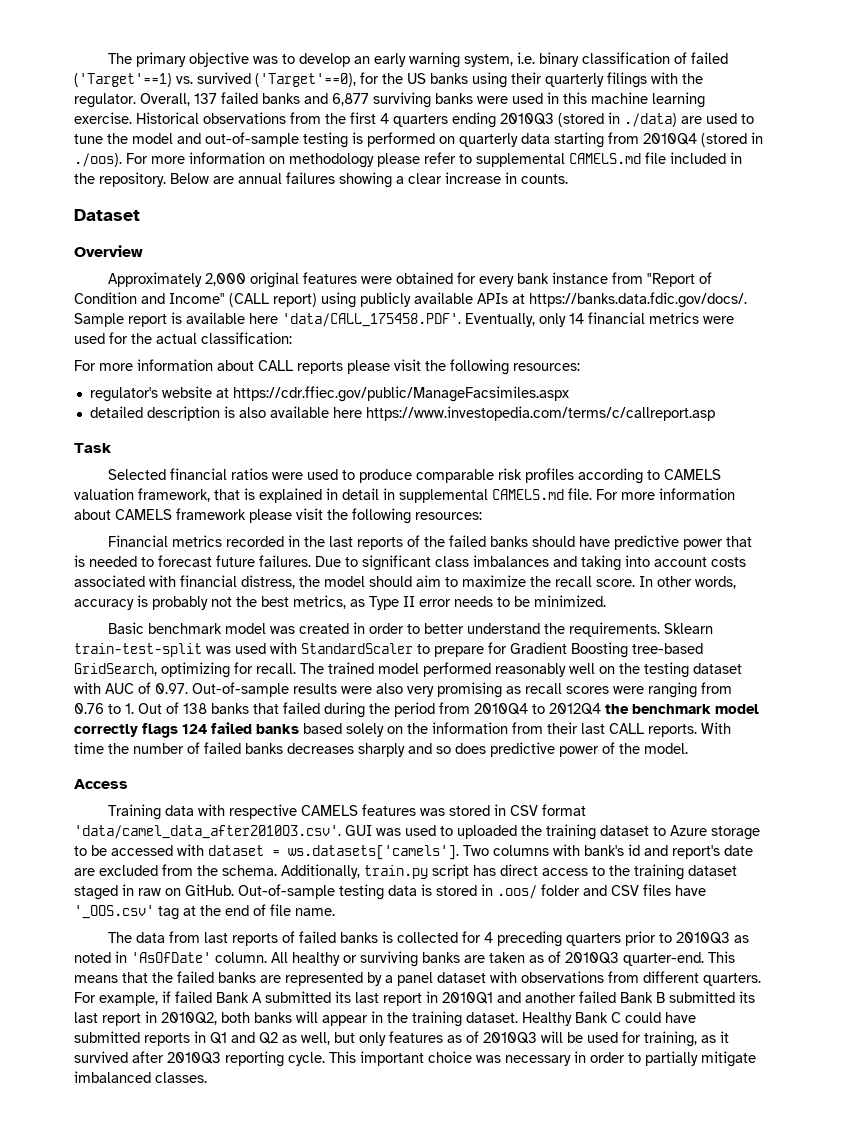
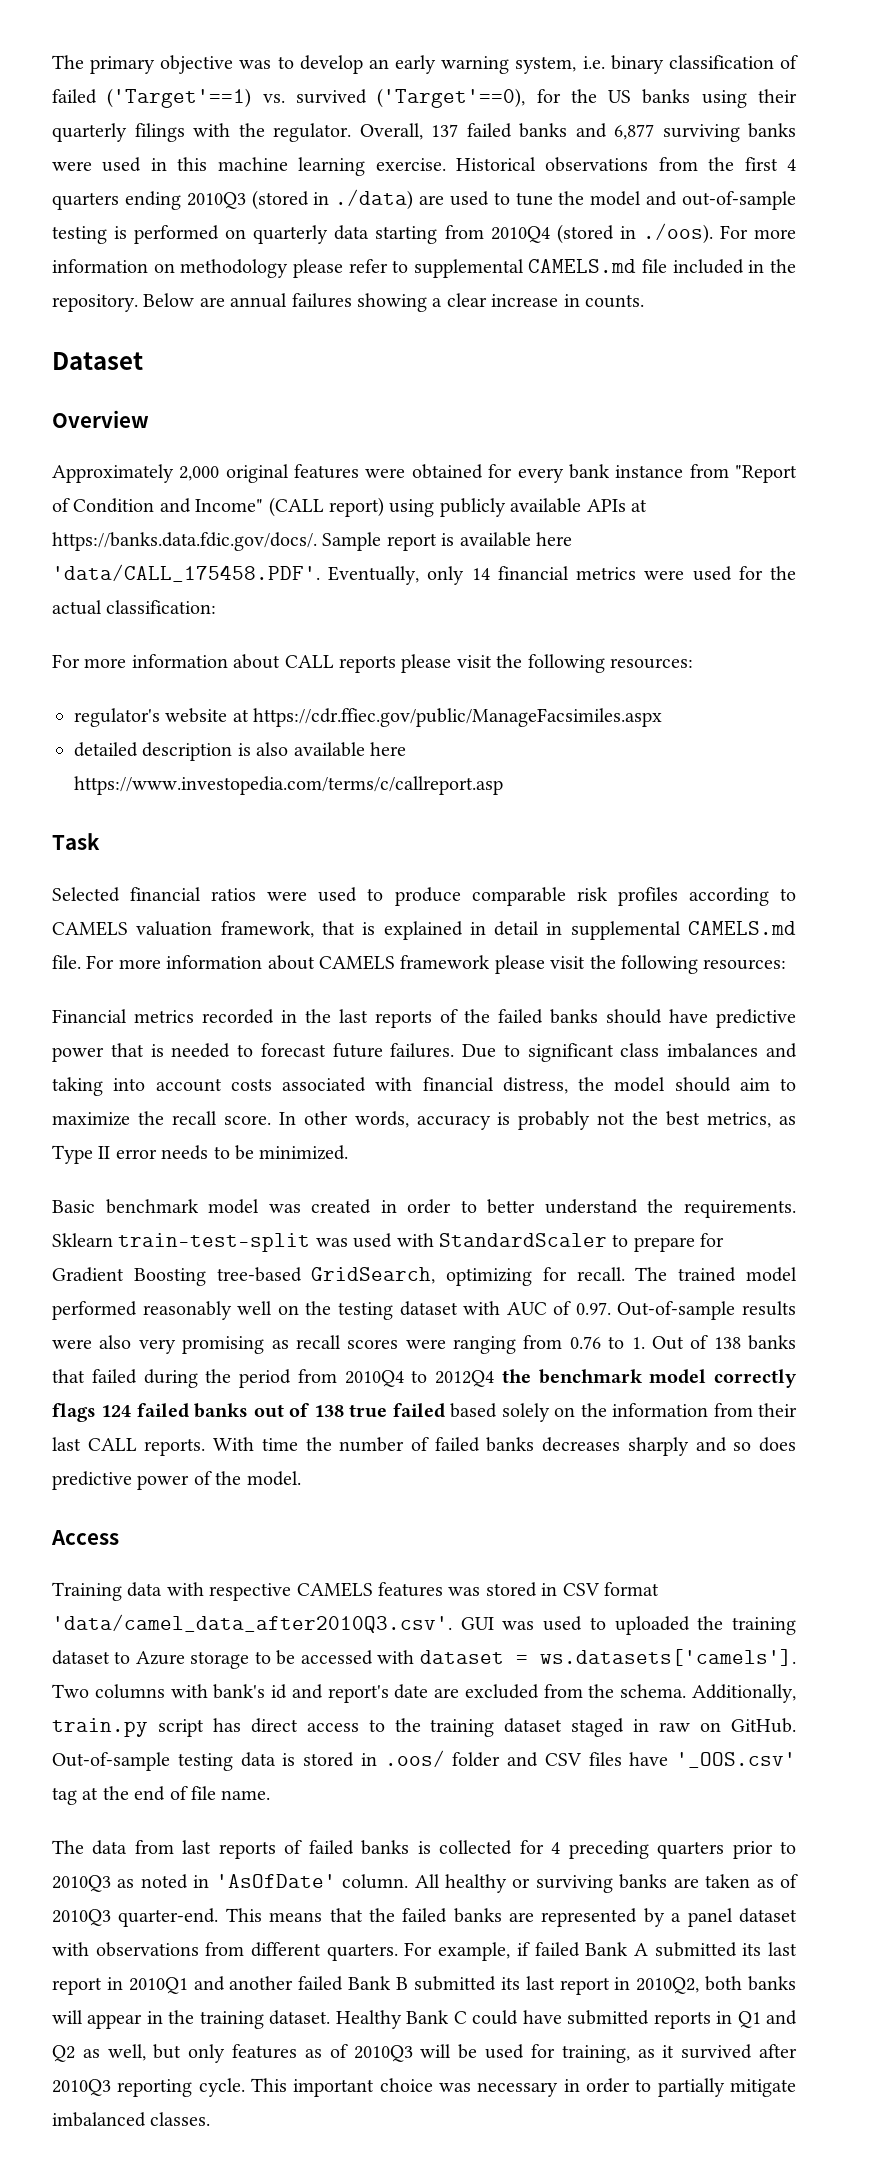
- The trained model performed reasonably well on the testing dataset with AUC of 0.97. Out-of-sample results were also very promising as recall scores were ranging from 0.76 to 1. Out of 138 banks that failed during the period from 2010Q4 to 2012Q4 the benchmark model correctly flags 124 failed banks based solely on the information from their last CALL reports.
+ The trained model performed reasonably well on the testing dataset with AUC of 0.97. Out-of-sample results were also very promising as recall scores were ranging from 0.76 to 1. Out of 138 banks that failed during the period from 2010Q4 to 2012Q4 the benchmark model correctly flags 124 failed banks out of 138 true failed based solely on the information from their last CALL reports.

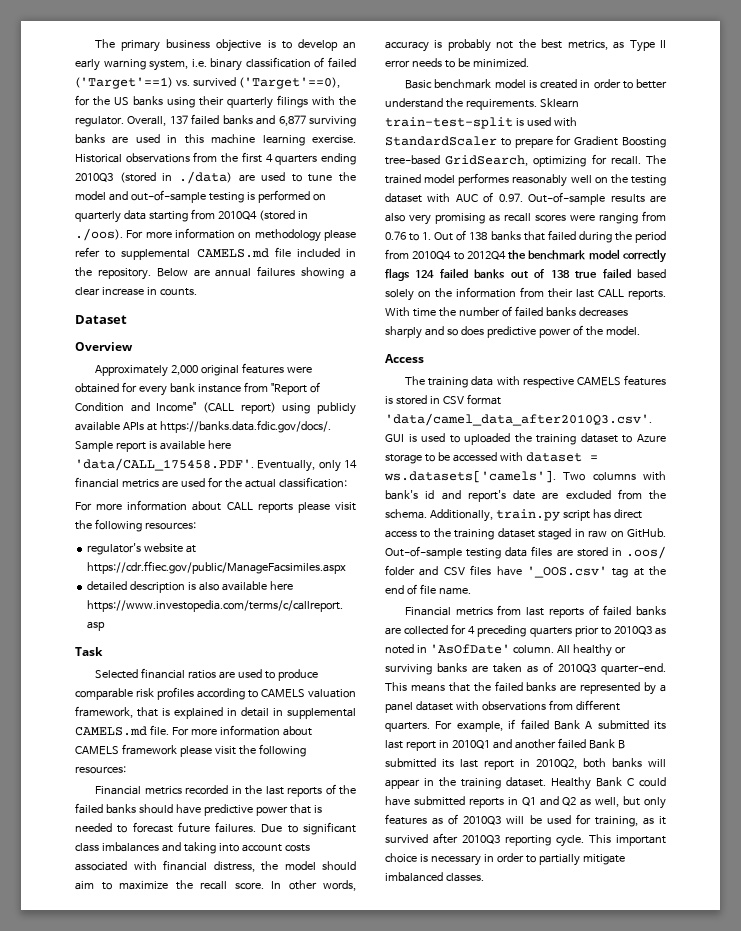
- The primary objective was to develop an early warning system, i.e. binary classification of failed ('Target'==1) vs. survived ('Target'==0), for the US banks using their quarterly filings with the regulator.
+ The primary business objective is to develop an early warning system, i.e. binary classification of failed ('Target'==1) vs. survived ('Target'==0), for the US banks using their quarterly filings with the regulator.
- Overall, 137 failed banks and 6,877 surviving banks were used in this machine learning exercise.
+ Overall, 137 failed banks and 6,877 surviving banks are used in this machine learning exercise.
- Approximately 2,000 original features were obtained for every bank instance from "Report of Condition and Income" (CALL report) using publicly available APIs at https://banks.data.fdic.gov/docs/. Sample report is available here 'data/CALL_175458.PDF'. Eventually, only 14 financial metrics were used for the actual classification:
+ Approximately 2,000 original features were obtained for every bank instance from "Report of Condition and Income" (CALL report) using publicly available APIs at https://banks.data.fdic.gov/docs/. Sample report is available here 'data/CALL_175458.PDF'. Eventually, only 14 financial metrics are used for the actual classification:
- Selected financial ratios were used to produce comparable risk profiles according to CAMELS valuation framework, that is explained in detail in supplemental CAMELS.md file.
+ Selected financial ratios are used to produce comparable risk profiles according to CAMELS valuation framework, that is explained in detail in supplemental CAMELS.md file.
- Basic benchmark model was created in order to better understand the requirements.
+ Basic benchmark model is created in order to better understand the requirements.
- Sklearn train-test-split was used with StandardScaler to prepare for Gradient Boosting tree-based GridSearch, optimizing for recall.
+ Sklearn train-test-split is used with StandardScaler to prepare for Gradient Boosting tree-based GridSearch, optimizing for recall.
- The trained model performed reasonably well on the testing dataset with AUC of 0.97. Out-of-sample results were also very promising as recall scores were ranging from 0.76 to 1. Out of 138 banks that failed during the period from 2010Q4 to 2012Q4 the benchmark model correctly flags 124 failed banks out of 138 true failed based solely on the information from their last CALL reports.
+ The trained model performes reasonably well on the testing dataset with AUC of 0.97. Out-of-sample results are also very promising as recall scores were ranging from 0.76 to 1. Out of 138 banks that failed during the period from 2010Q4 to 2012Q4 the benchmark model correctly flags 124 failed banks out of 138 true failed based solely on the information from their last CALL reports.
- Training data with respective CAMELS features was stored in CSV format 'data/camel_data_after2010Q3.csv'. GUI was used to uploaded the training dataset to Azure storage to be accessed with dataset = ws.datasets['camels']. Two columns with bank's id and report's date are excluded from the schema.
+ The training data with respective CAMELS features is stored in CSV format 'data/camel_data_after2010Q3.csv'. GUI is used to uploaded the training dataset to Azure storage to be accessed with dataset = ws.datasets['camels']. Two columns with bank's id and report's date are excluded from the schema.
- Out-of-sample testing data is stored in .oos/ folder and CSV files have '_OOS.csv' tag at the end of file name.
+ Out-of-sample testing data files are stored in .oos/ folder and CSV files have '_OOS.csv' tag at the end of file name.
- The data from last reports of failed banks is collected for 4 preceding quarters prior to 2010Q3 as noted in 'AsOfDate' column.
+ Financial metrics from last reports of failed banks are collected for 4 preceding quarters prior to 2010Q3 as noted in 'AsOfDate' column.
- This important choice was necessary in order to partially mitigate imbalanced classes.
+ This important choice is necessary in order to partially mitigate imbalanced classes.

